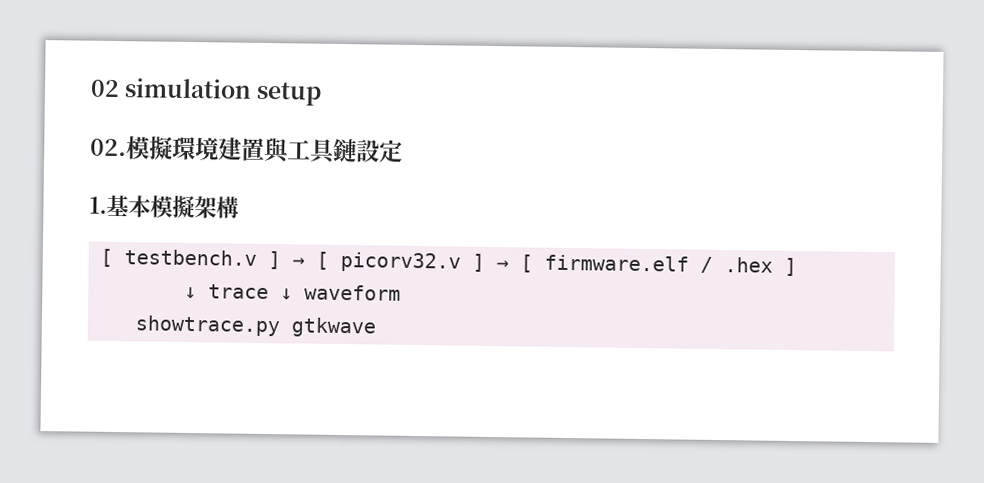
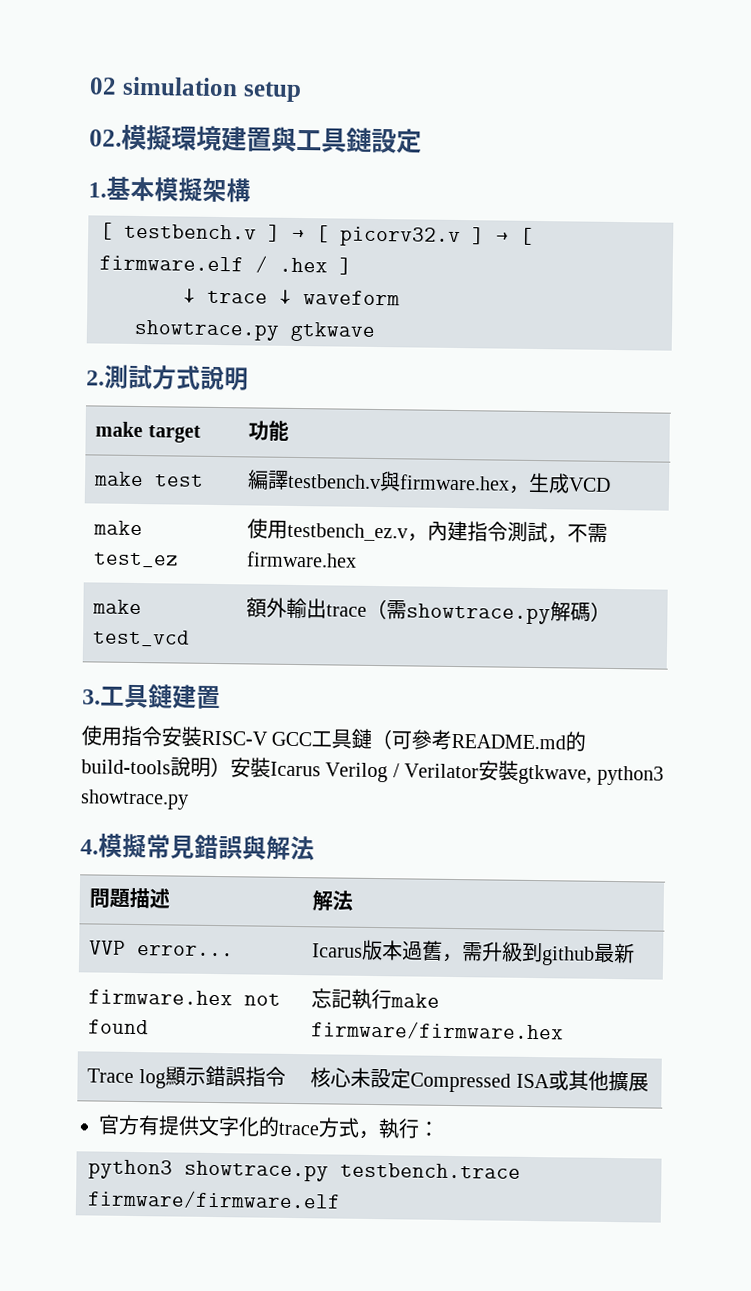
+ 2.測試方式說明
+ make target | 功能
+ make test | 編譯testbench.v與firmware.hex，生成VCD
+ make test_ez | 使用testbench_ez.v，內建指令測試，不需firmware.hex
+ make test_vcd | 額外輸出trace（需showtrace.py解碼）
+ 3.工具鏈建置
+ 使用指令安裝RISC-V GCC工具鏈（可參考README.md的build-tools說明）安裝Icarus Verilog / Verilator安裝gtkwave, python3 showtrace.py
+ 4.模擬常見錯誤與解法
+ 問題描述 | 解法
+ VVP error... | Icarus版本過舊，需升級到github最新
+ firmware.hex not found | 忘記執行make firmware/firmware.hex
+ Trace log顯示錯誤指令 | 核心未設定Compressed ISA或其他擴展
+ 官方有提供文字化的trace方式，執行：
+ python3 showtrace.py testbench.trace firmware/firmware.elf

